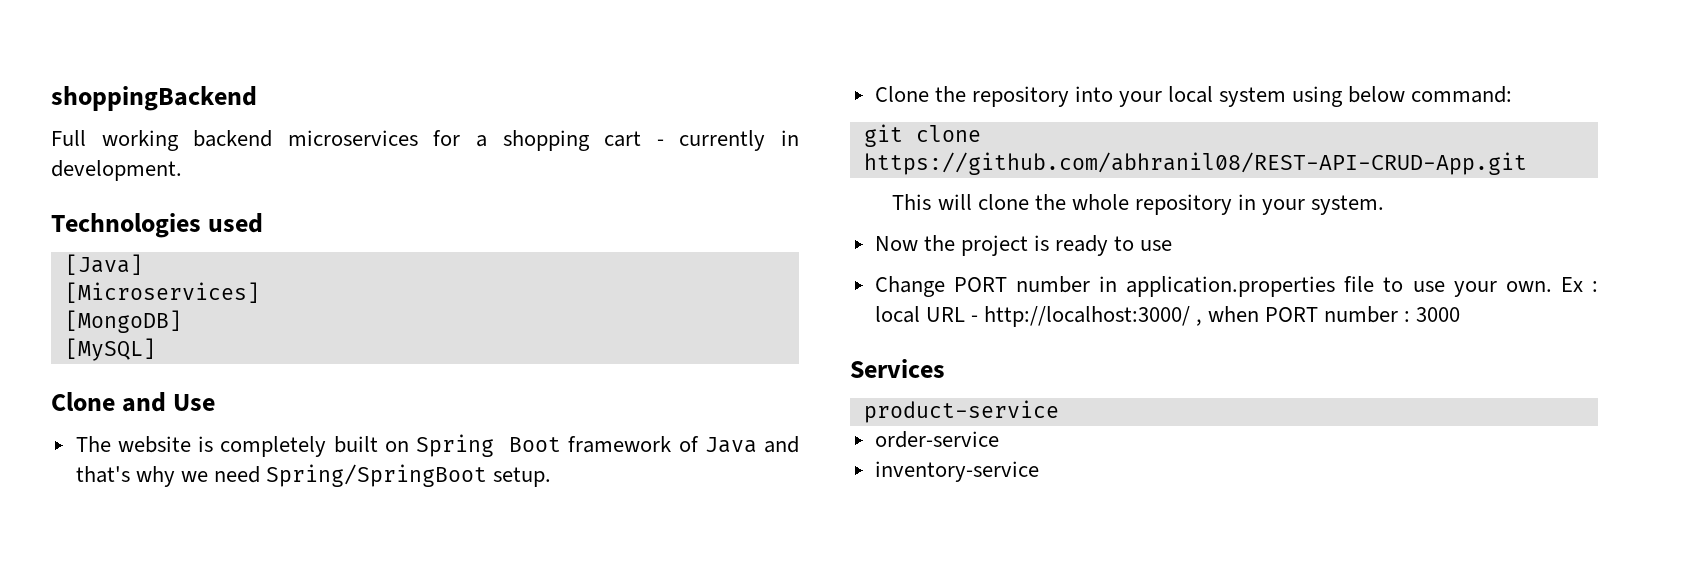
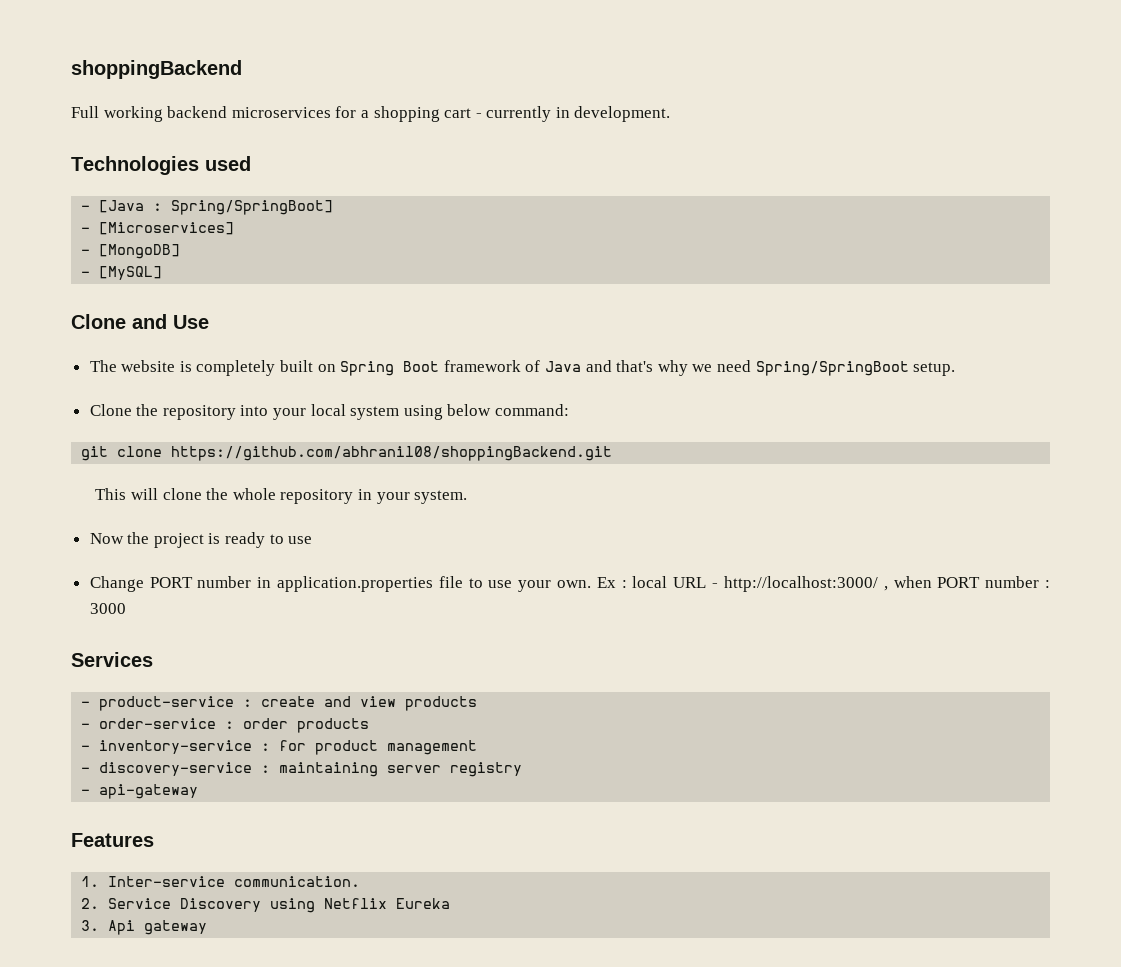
- [Java]
- [Microservices]
+ - [Java : Spring/SpringBoot]
+ - [Microservices]
- [MongoDB]
+ - [MongoDB]
- [MySQL]
+ - [MySQL]
- git clone https://github.com/abhranil08/REST-API-CRUD-App.git
+ git clone https://github.com/abhranil08/shoppingBackend.git
- product-service
- order-service
- inventory-service
+ - product-service : create and view products
+ - order-service : order products
+ - inventory-service : for product management
+ - discovery-service : maintaining server registry
+ - api-gateway
+ Features
+ 1. Inter-service communication.
+ 2. Service Discovery using Netflix Eureka
+ 3. Api gateway

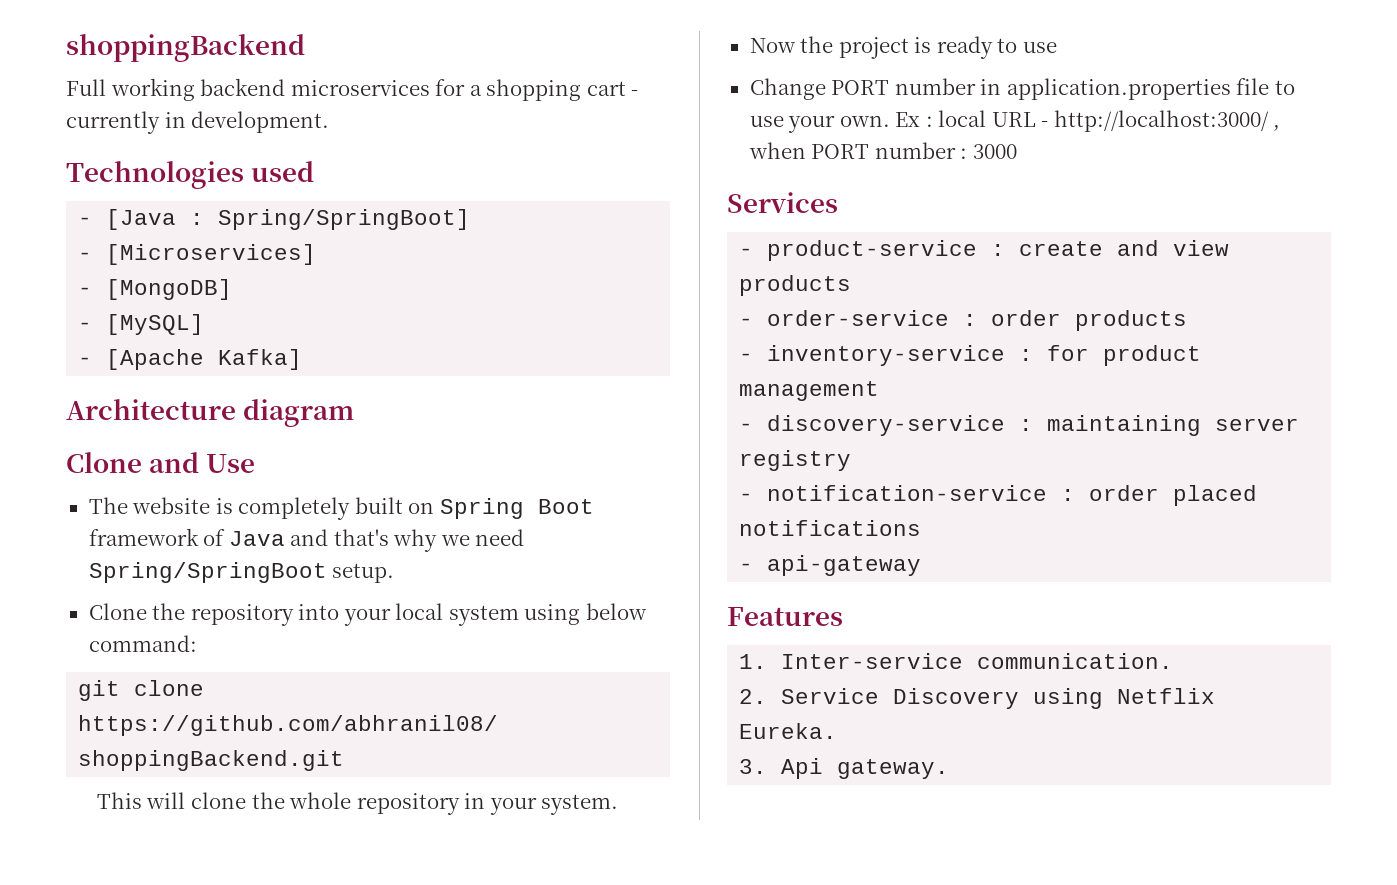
+ - [Apache Kafka]
+ Architecture diagram
+ - notification-service : order placed notifications
- 2. Service Discovery using Netflix Eureka
+ 2. Service Discovery using Netflix Eureka.
- 3. Api gateway
+ 3. Api gateway.

